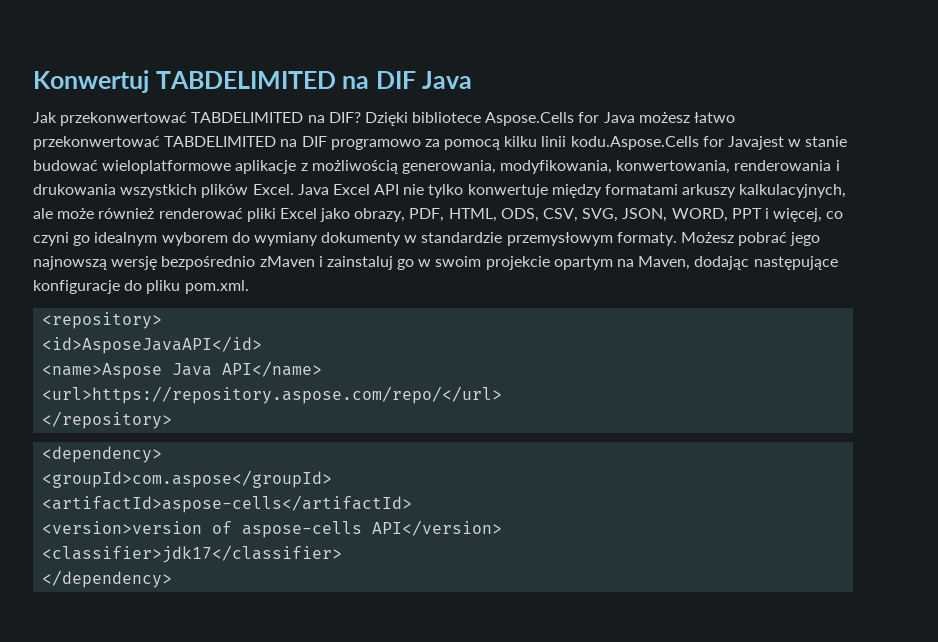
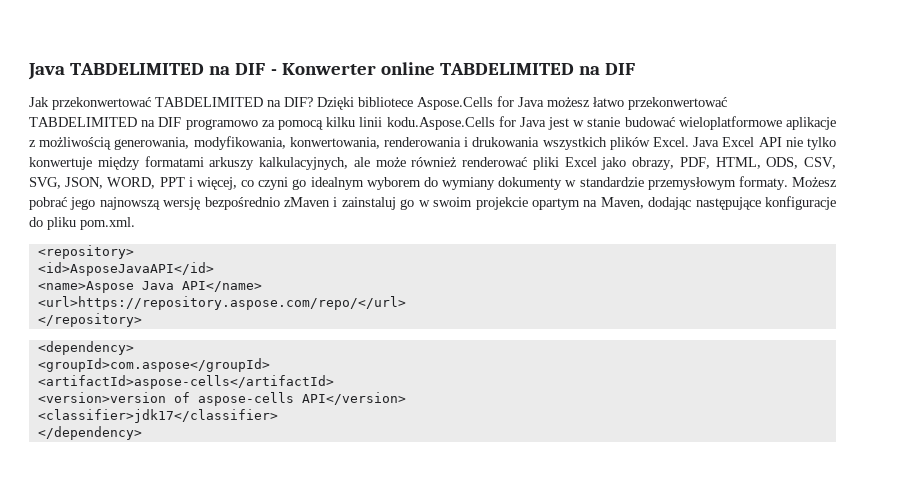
- Konwertuj TABDELIMITED na DIF Java
+ Java TABDELIMITED na DIF - Konwerter online TABDELIMITED na DIF
- Dzięki bibliotece Aspose.Cells for Java możesz łatwo przekonwertować TABDELIMITED na DIF programowo za pomocą kilku linii kodu.Aspose.Cells for Javajest w stanie budować wieloplatformowe aplikacje z możliwością generowania, modyfikowania, konwertowania, renderowania i drukowania wszystkich plików Excel.
+ Dzięki bibliotece Aspose.Cells for Java możesz łatwo przekonwertować TABDELIMITED na DIF programowo za pomocą kilku linii kodu.Aspose.Cells for Java jest w stanie budować wieloplatformowe aplikacje z możliwością generowania, modyfikowania, konwertowania, renderowania i drukowania wszystkich plików Excel.

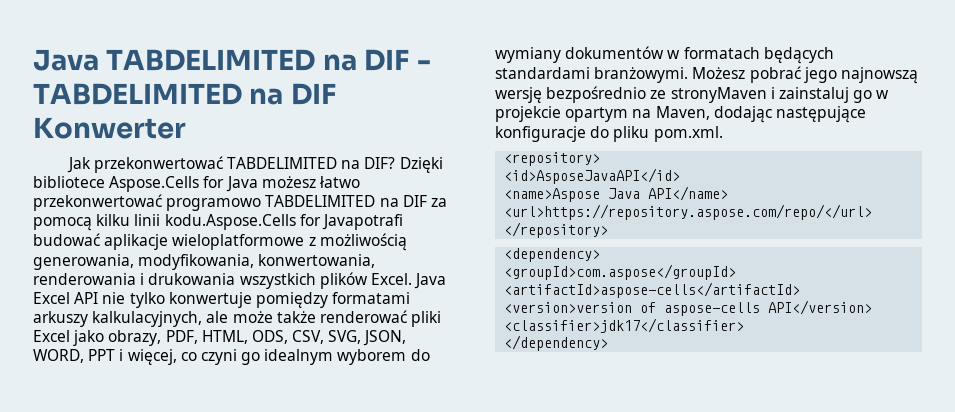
- Java TABDELIMITED na DIF - Konwerter online TABDELIMITED na DIF
+ Java TABDELIMITED na DIF - TABDELIMITED na DIF Konwerter
- Dzięki bibliotece Aspose.Cells for Java możesz łatwo przekonwertować TABDELIMITED na DIF programowo za pomocą kilku linii kodu.Aspose.Cells for Java jest w stanie budować wieloplatformowe aplikacje z możliwością generowania, modyfikowania, konwertowania, renderowania i drukowania wszystkich plików Excel.
+ Dzięki bibliotece Aspose.Cells for Java możesz łatwo przekonwertować programowo TABDELIMITED na DIF za pomocą kilku linii kodu.Aspose.Cells for Javapotrafi budować aplikacje wieloplatformowe z możliwością generowania, modyfikowania, konwertowania, renderowania i drukowania wszystkich plików Excel.
- Java Excel API nie tylko konwertuje między formatami arkuszy kalkulacyjnych, ale może również renderować pliki Excel jako obrazy, PDF, HTML, ODS, CSV, SVG, JSON, WORD, PPT i więcej, co czyni go idealnym wyborem do wymiany dokumenty w standardzie przemysłowym formaty.
+ Java Excel API nie tylko konwertuje pomiędzy formatami arkuszy kalkulacyjnych, ale może także renderować pliki Excel jako obrazy, PDF, HTML, ODS, CSV, SVG, JSON, WORD, PPT i więcej, co czyni go idealnym wyborem do wymiany dokumentów w formatach będących standardami branżowymi.
- Możesz pobrać jego najnowszą wersję bezpośrednio zMaven i zainstaluj go w swoim projekcie opartym na Maven, dodając następujące konfiguracje do pliku pom.xml.
+ Możesz pobrać jego najnowszą wersję bezpośrednio ze stronyMaven i zainstaluj go w projekcie opartym na Maven, dodając następujące konfiguracje do pliku pom.xml.

